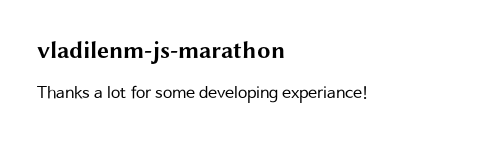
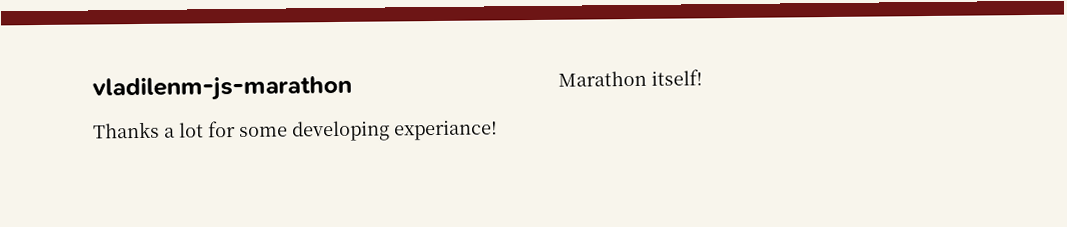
+ Marathon itself!

